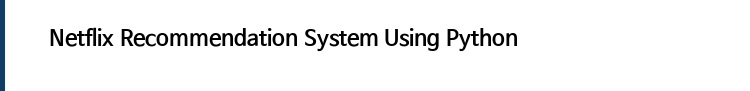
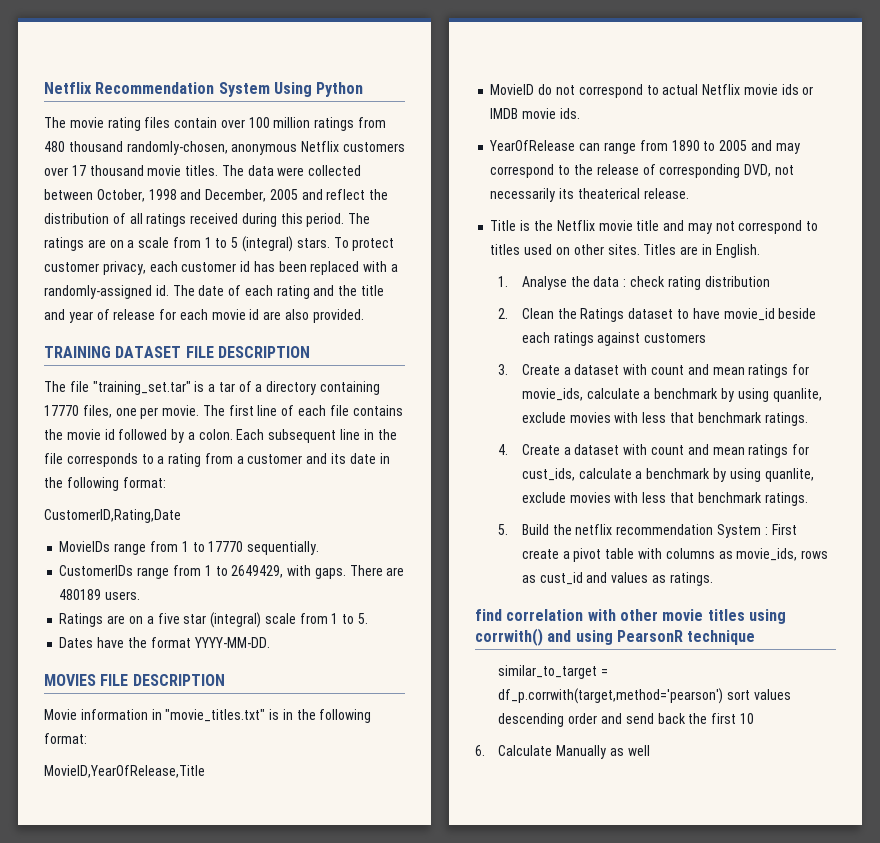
+ The movie rating files contain over 100 million ratings from 480 thousand randomly-chosen, anonymous Netflix customers over 17 thousand movie titles. The data were collected between October, 1998 and December, 2005 and reflect the distribution of all ratings received during this period. The ratings are on a scale from 1 to 5 (integral) stars. To protect customer privacy, each customer id has been replaced with a randomly-assigned id. The date of each rating and the title and year of release for each movie id are also provided.
+ TRAINING DATASET FILE DESCRIPTION
+ The file "training_set.tar" is a tar of a directory containing 17770 files, one per movie. The first line of each file contains the movie id followed by a colon. Each subsequent line in the file corresponds to a rating from a customer and its date in the following format:
+ CustomerID,Rating,Date
+ MovieIDs range from 1 to 17770 sequentially.
+ CustomerIDs range from 1 to 2649429, with gaps. There are 480189 users.
+ Ratings are on a five star (integral) scale from 1 to 5.
+ Dates have the format YYYY-MM-DD.
+ MOVIES FILE DESCRIPTION
+ Movie information in "movie_titles.txt" is in the following format:
+ MovieID,YearOfRelease,Title
+ MovieID do not correspond to actual Netflix movie ids or IMDB movie ids.
+ YearOfRelease can range from 1890 to 2005 and may correspond to the release of corresponding DVD, not necessarily its theaterical release.
+ Title is the Netflix movie title and may not correspond to titles used on other sites. Titles are in English.
+ 1. Analyse the data : check rating distribution
+ 2. Clean the Ratings dataset to have movie_id beside each ratings against customers
+ 3. Create a dataset with count and mean ratings for movie_ids, calculate a benchmark by using quanlite, exclude movies with less that benchmark ratings.
+ 4. Create a dataset with count and mean ratings for cust_ids, calculate a benchmark by using quanlite, exclude movies with less that benchmark ratings.
+ 5. Build the netflix recommendation System : First create a pivot table with columns as movie_ids, rows as cust_id and values as ratings.
+ find correlation with other movie titles using corrwith() and using PearsonR technique
+ similar_to_target = df_p.corrwith(target,method='pearson') sort values descending order and send back the first 10
+ 6. Calculate Manually as well

